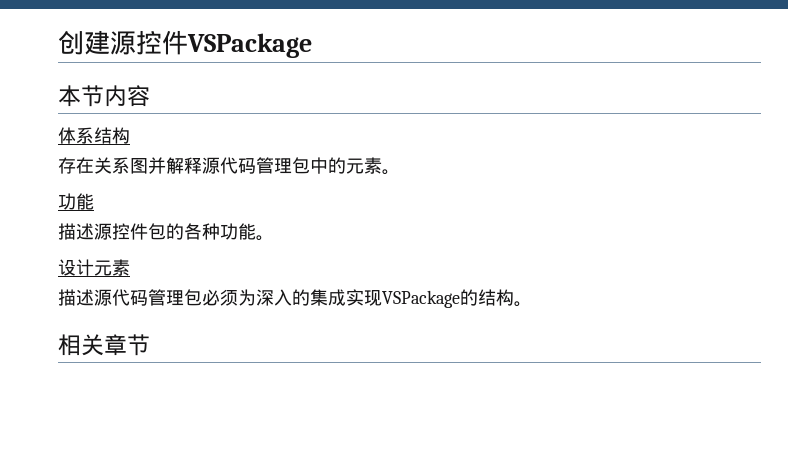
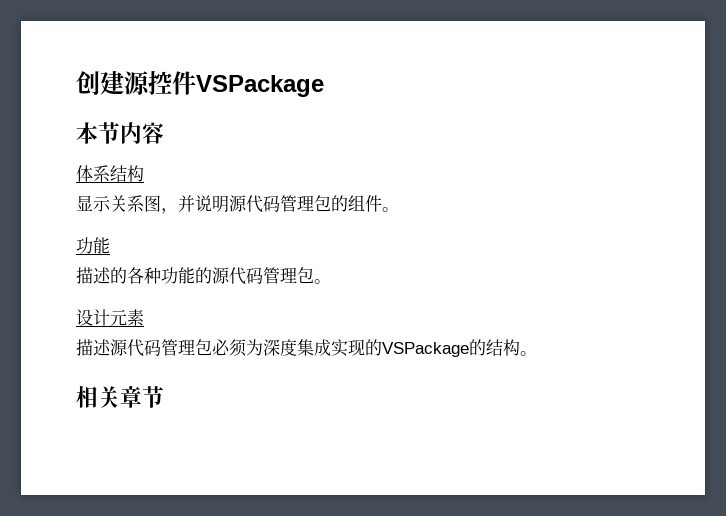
- 存在关系图并解释源代码管理包中的元素。
+ 显示关系图，并说明源代码管理包的组件。
- 描述源控件包的各种功能。
+ 描述的各种功能的源代码管理包。
- 描述源代码管理包必须为深入的集成实现VSPackage的结构。
+ 描述源代码管理包必须为深度集成实现的VSPackage的结构。

